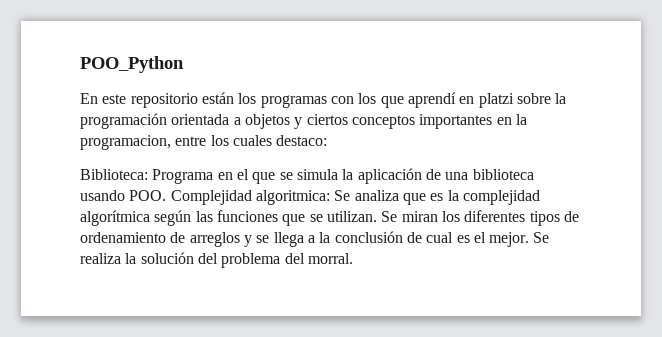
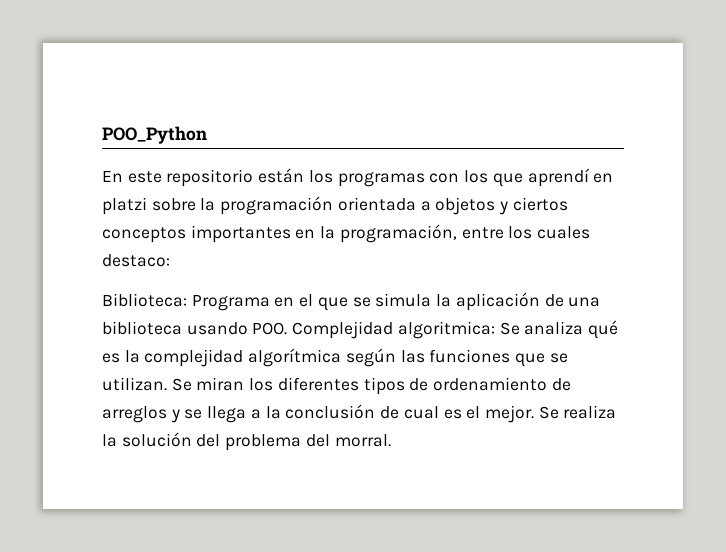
- En este repositorio están los programas con los que aprendí en platzi sobre la programación orientada a objetos y ciertos conceptos importantes en la programacion, entre los cuales destaco:
+ En este repositorio están los programas con los que aprendí en platzi sobre la programación orientada a objetos y ciertos conceptos importantes en la programación, entre los cuales destaco:
- Biblioteca: Programa en el que se simula la aplicación de una biblioteca usando POO. Complejidad algoritmica: Se analiza que es la complejidad algorítmica según las funciones que se utilizan.
+ Biblioteca: Programa en el que se simula la aplicación de una biblioteca usando POO. Complejidad algoritmica: Se analiza qué es la complejidad algorítmica según las funciones que se utilizan.

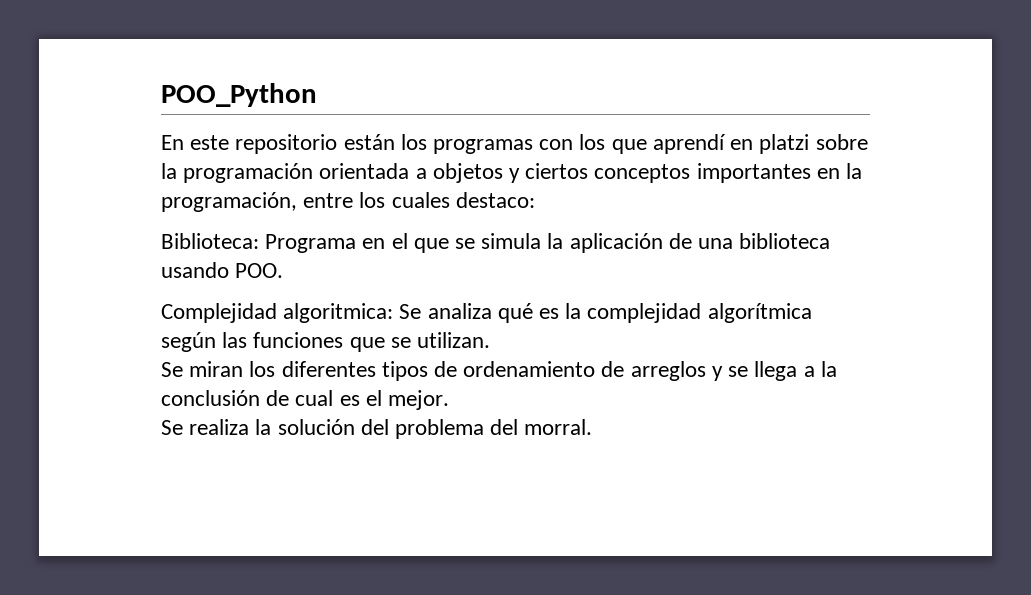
- Biblioteca: Programa en el que se simula la aplicación de una biblioteca usando POO. Complejidad algoritmica: Se analiza qué es la complejidad algorítmica según las funciones que se utilizan. Se miran los diferentes tipos de ordenamiento de arreglos y se llega a la conclusión de cual es el mejor. Se realiza la solución del problema del morral.
+ Biblioteca: Programa en el que se simula la aplicación de una biblioteca usando POO.
+ Complejidad algoritmica: Se analiza qué es la complejidad algorítmica según las funciones que se utilizan.
+ Se miran los diferentes tipos de ordenamiento de arreglos y se llega a la conclusión de cual es el mejor.
+ Se realiza la solución del problema del morral.

